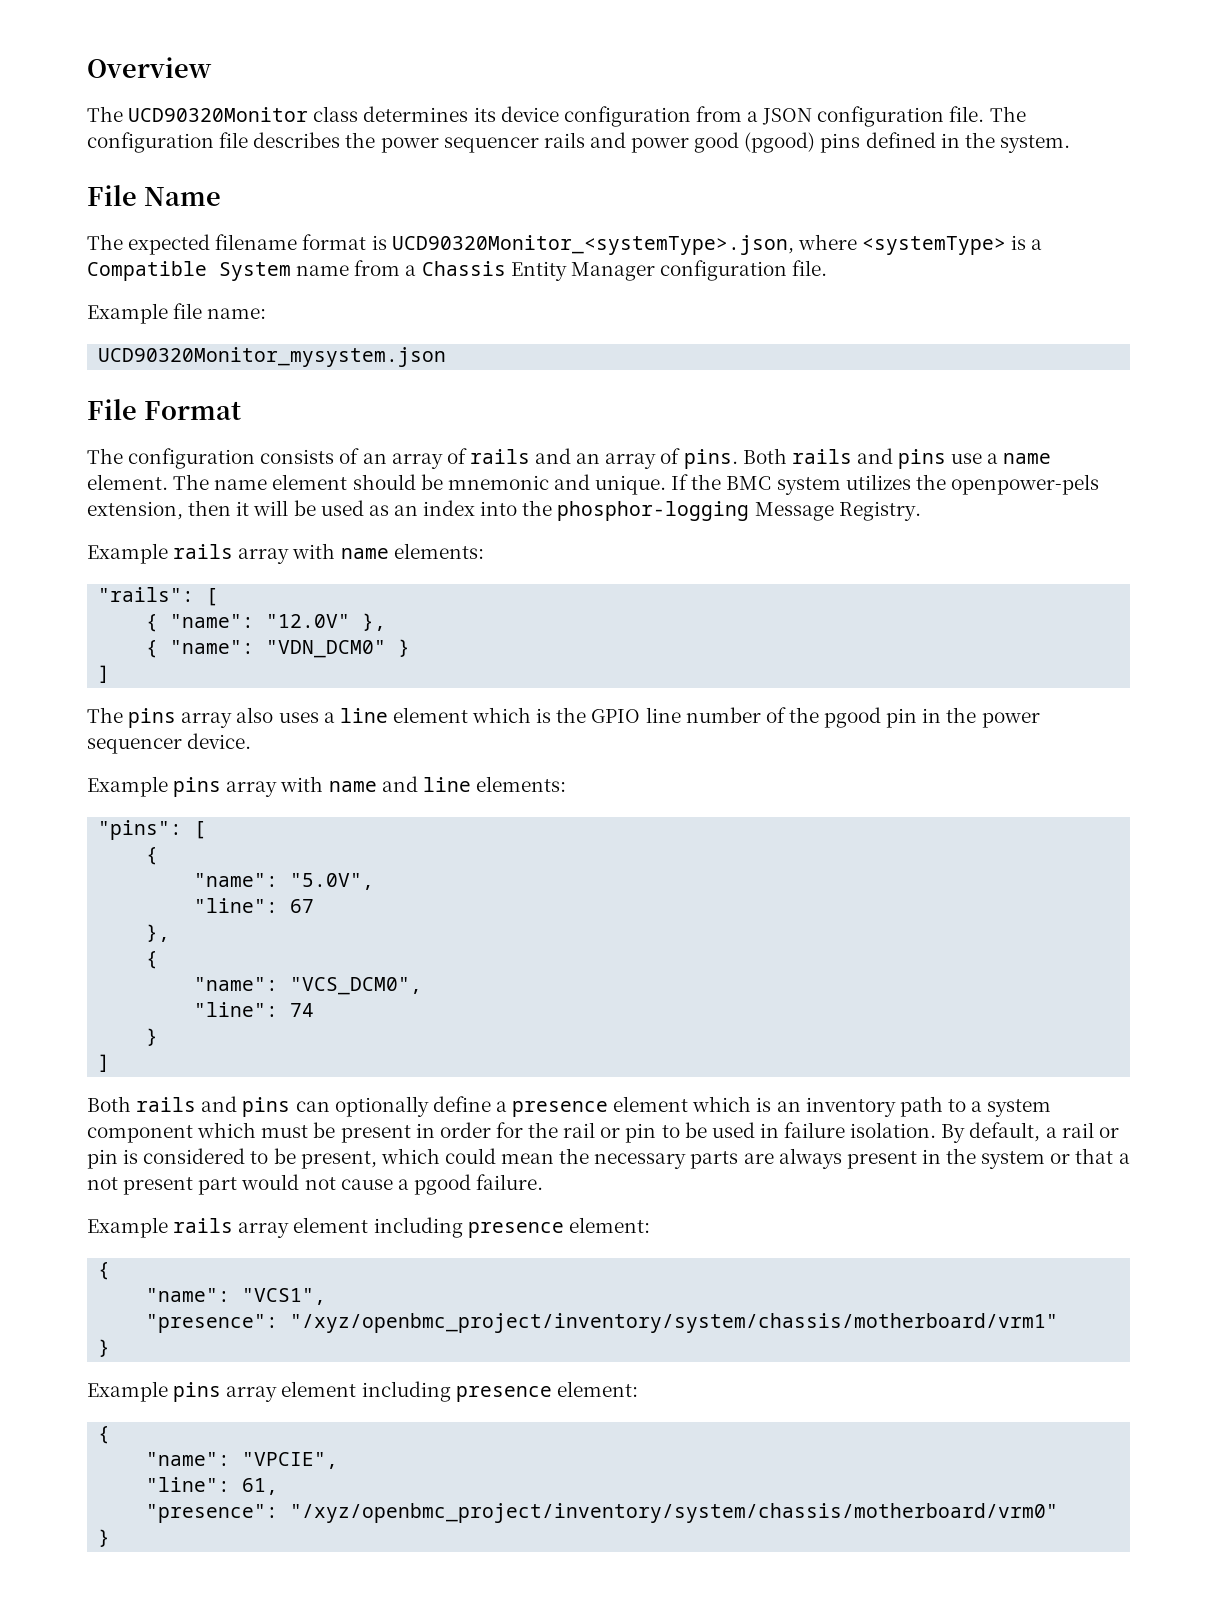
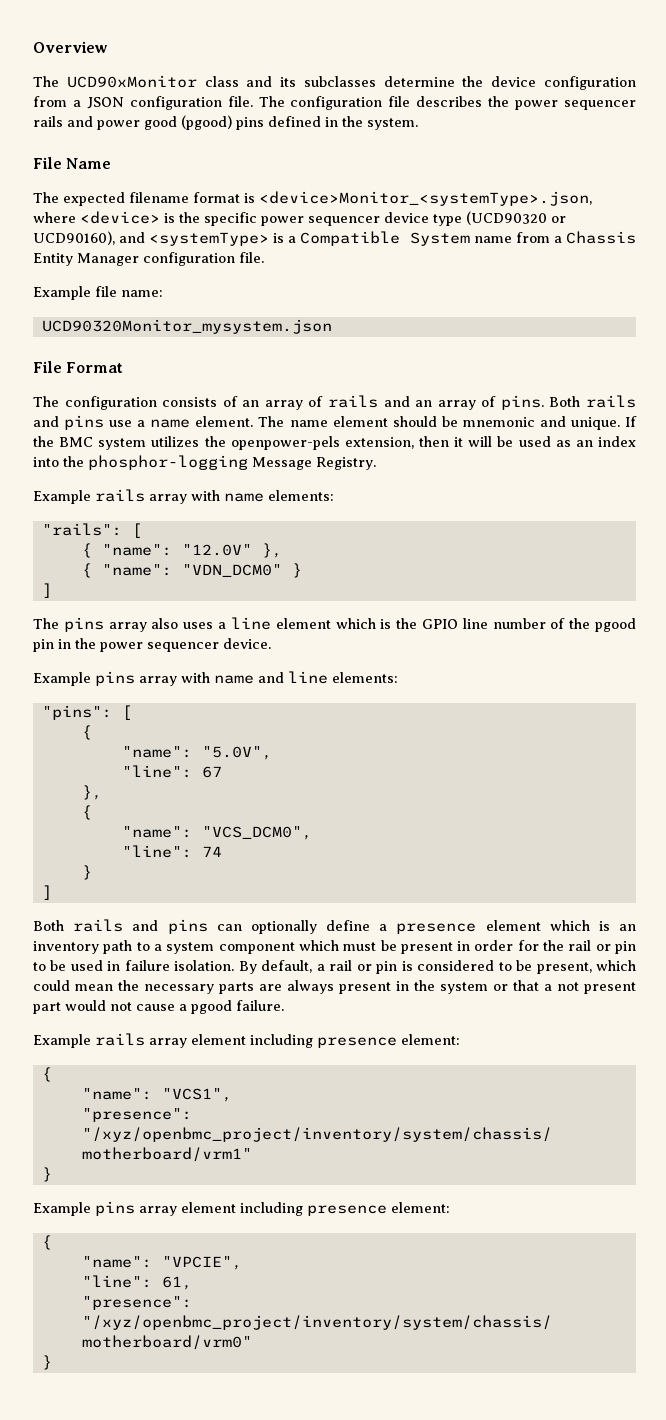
- The UCD90320Monitor class determines its device configuration from a JSON configuration file.
+ The UCD90xMonitor class and its subclasses determine the device configuration from a JSON configuration file.
- The expected filename format is UCD90320Monitor_<systemType>.json, where <systemType> is a Compatible System name from a Chassis Entity Manager configuration file.
+ The expected filename format is <device>Monitor_<systemType>.json, where <device> is the specific power sequencer device type (UCD90320 or UCD90160), and <systemType> is a Compatible System name from a Chassis Entity Manager configuration file.

